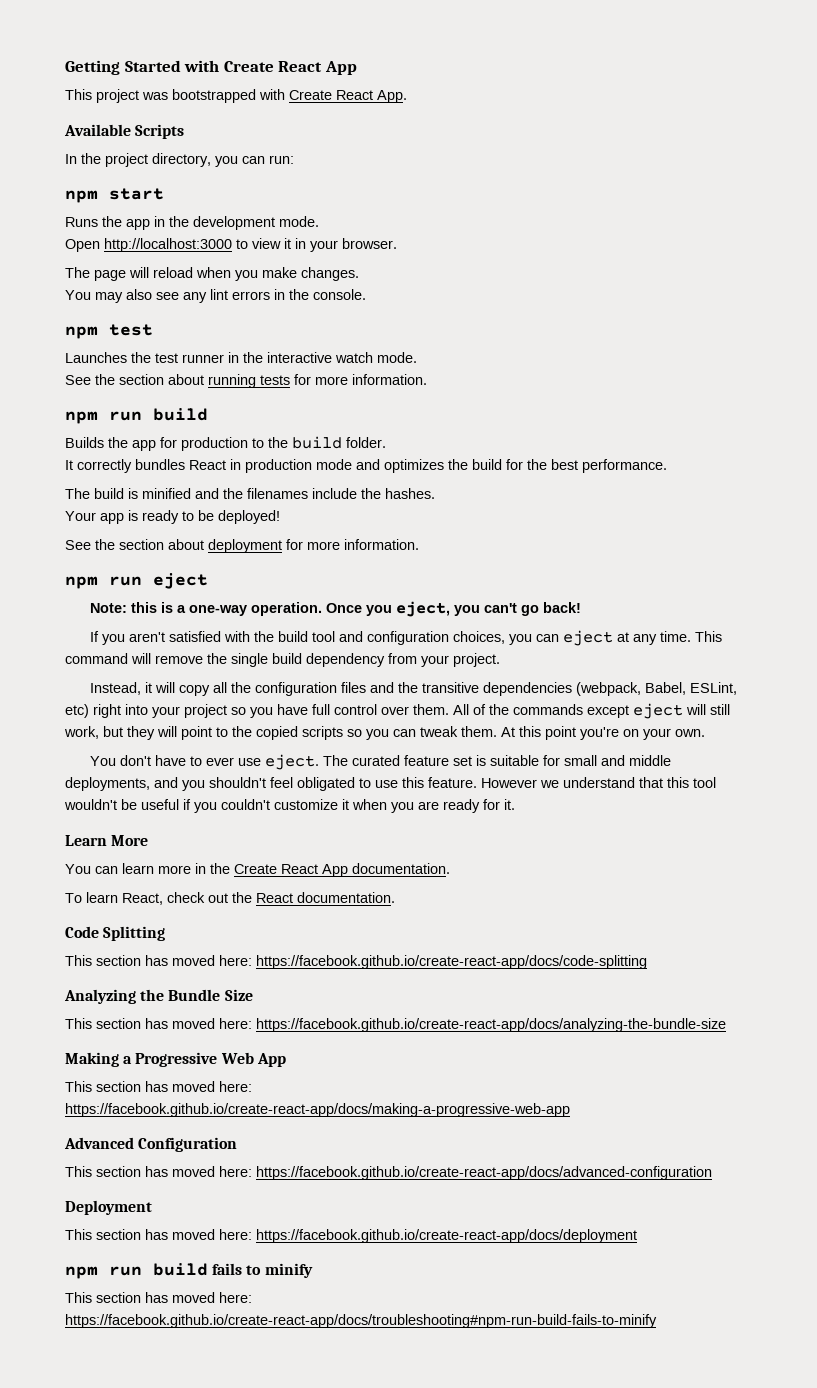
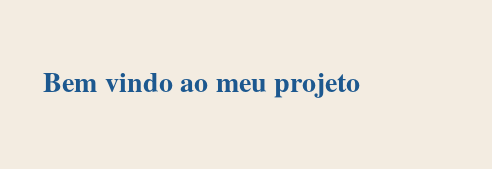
- Getting Started with Create React App
- This project was bootstrapped with Create React App.
- Available Scripts
- In the project directory, you can run:
- npm start
- Runs the app in the development mode.
- Open http://localhost:3000 to view it in your browser.
- The page will reload when you make changes.
- You may also see any lint errors in the console.
- npm test
- Launches the test runner in the interactive watch mode.
- See the section about running tests for more information.
- npm run build
- Builds the app for production to the build folder.
- It correctly bundles React in production mode and optimizes the build for the best performance.
- The build is minified and the filenames include the hashes.
- Your app is ready to be deployed!
- See the section about deployment for more information.
- npm run eject
- Note: this is a one-way operation. Once you eject, you can't go back!
- If you aren't satisfied with the build tool and configuration choices, you can eject at any time. This command will remove the single build dependency from your project.
- Instead, it will copy all the configuration files and the transitive dependencies (webpack, Babel, ESLint, etc) right into your project so you have full control over them. All of the commands except eject will still work, but they will point to the copied scripts so you can tweak them. At this point you're on your own.
- You don't have to ever use eject. The curated feature set is suitable for small and middle deployments, and you shouldn't feel obligated to use this feature. However we understand that this tool wouldn't be useful if you couldn't customize it when you are ready for it.
- Learn More
- You can learn more in the Create React App documentation.
- To learn React, check out the React documentation.
- Code Splitting
- This section has moved here: https://facebook.github.io/create-react-app/docs/code-splitting
- Analyzing the Bundle Size
- This section has moved here: https://facebook.github.io/create-react-app/docs/analyzing-the-bundle-size
- Making a Progressive Web App
- This section has moved here: https://facebook.github.io/create-react-app/docs/making-a-progressive-web-app
- Advanced Configuration
- This section has moved here: https://facebook.github.io/create-react-app/docs/advanced-configuration
- Deployment
- This section has moved here: https://facebook.github.io/create-react-app/docs/deployment
- npm run build fails to minify
- This section has moved here: https://facebook.github.io/create-react-app/docs/troubleshooting#npm-run-build-fails-to-minify
+ Bem vindo ao meu projeto

